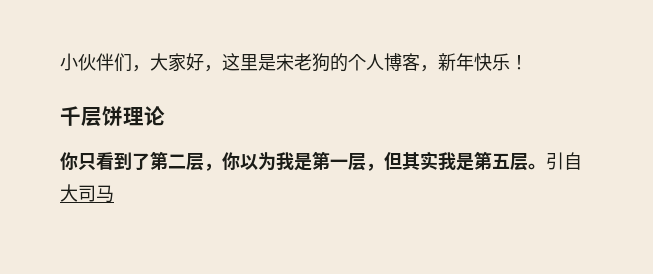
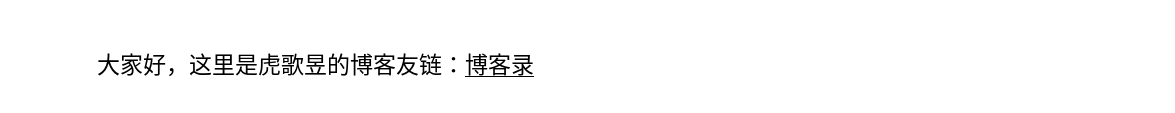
- 小伙伴们，大家好，这里是宋老狗的个人博客，新年快乐！
- 千层饼理论
- 你只看到了第二层，你以为我是第一层，但其实我是第五层。引自大司马
+ 大家好，这里是虎歌昱的博客友链：博客录

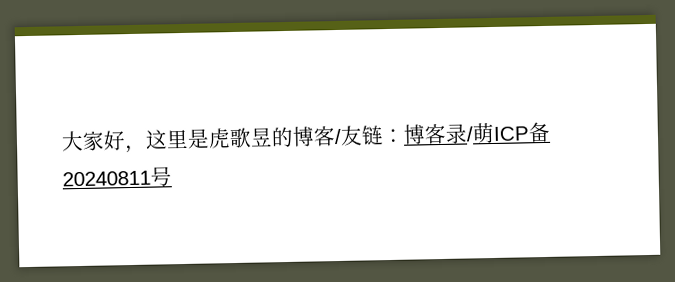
- 大家好，这里是虎歌昱的博客友链：博客录
+ 大家好，这里是虎歌昱的博客/友链：博客录/萌ICP备20240811号

